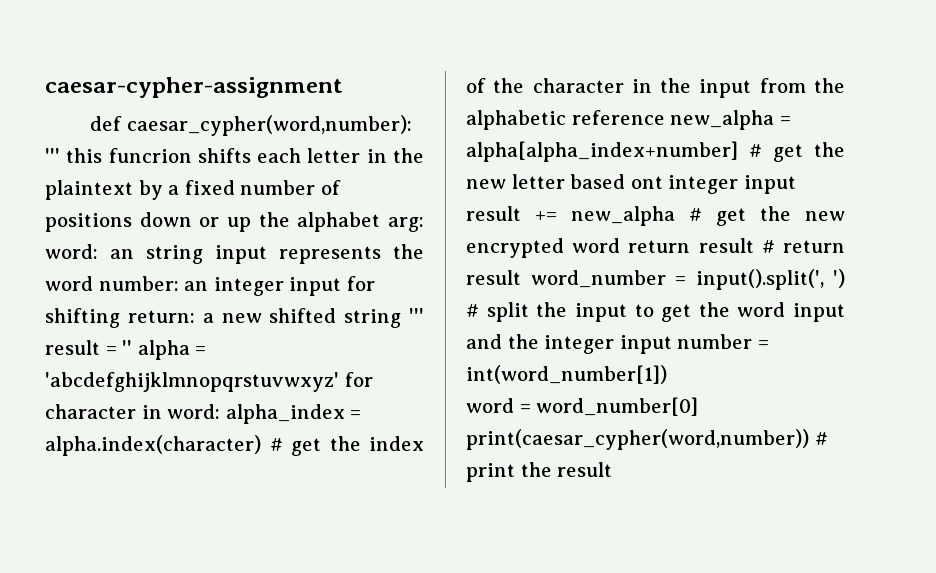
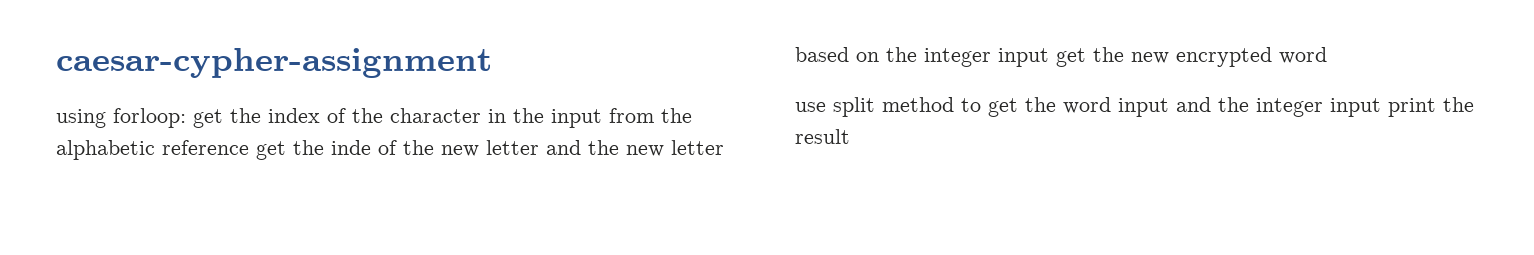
- def caesar_cypher(word,number): ''' this funcrion shifts each letter in the plaintext by a fixed number of positions down or up the alphabet arg: word: an string input represents the word number: an integer input for shifting return: a new shifted string ''' result = '' alpha = 'abcdefghijklmnopqrstuvwxyz' for character in word: alpha_index = alpha.index(character) # get the index of the character in the input from the alphabetic reference new_alpha = alpha[alpha_index+number] # get the new letter based ont integer input result += new_alpha # get the new encrypted word return result # return result word_number = input().split(', ') # split the input to get the word input and the integer input number = int(word_number[1])
- word = word_number[0] print(caesar_cypher(word,number)) # print the result
+ using forloop: get the index of the character in the input from the alphabetic reference get the inde of the new letter and the new letter based on the integer input get the new encrypted word
+ use split method to get the word input and the integer input print the result

